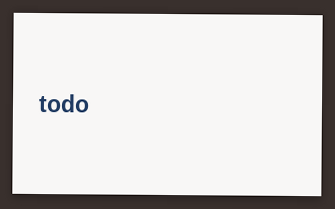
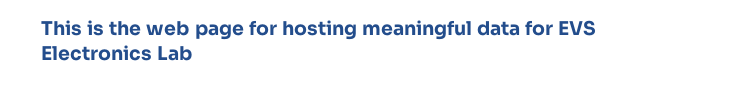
- todo
+ This is the web page for hosting meaningful data for EVS Electronics Lab

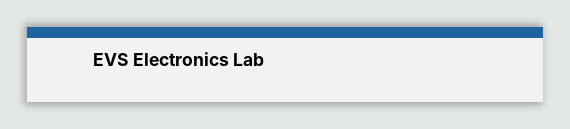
- This is the web page for hosting meaningful data for EVS Electronics Lab
+ EVS Electronics Lab

